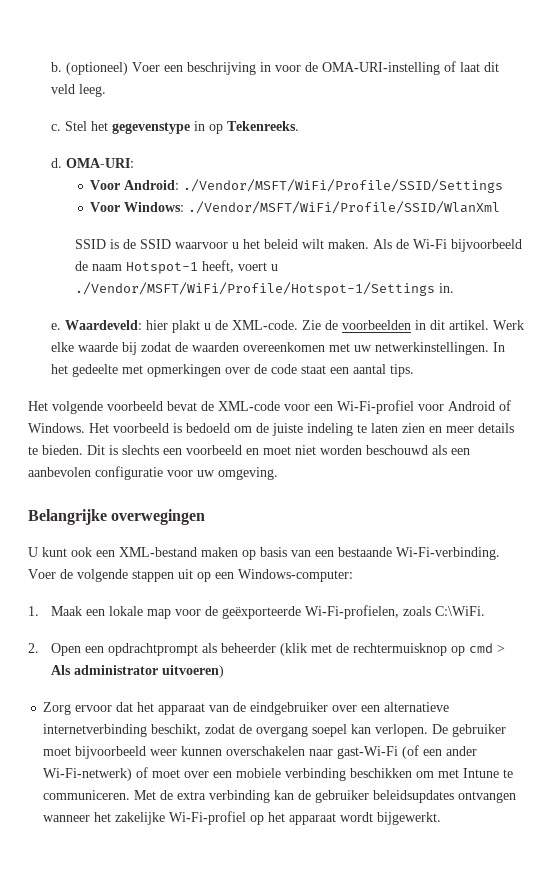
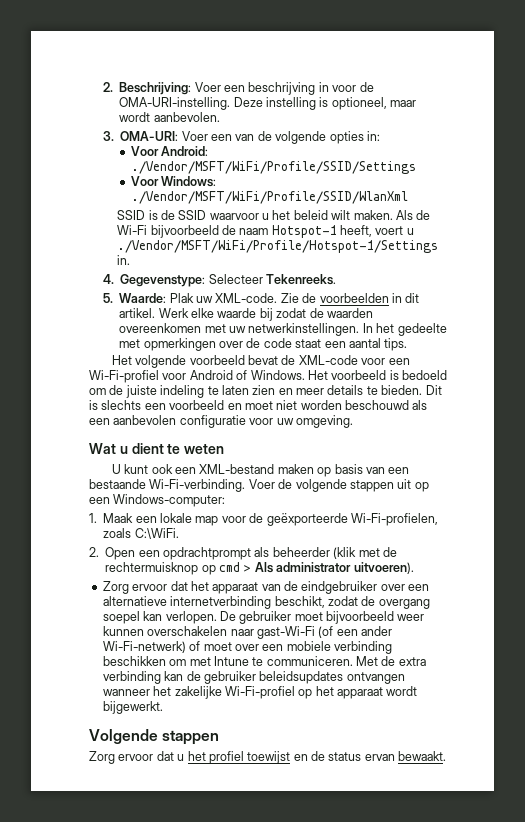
- b. (optioneel) Voer een beschrijving in voor de OMA-URI-instelling of laat dit veld leeg.
- c. Stel het gegevenstype in op Tekenreeks.
- d. OMA-URI:
+ 2. Beschrijving: Voer een beschrijving in voor de OMA-URI-instelling. Deze instelling is optioneel, maar wordt aanbevolen.
+ 3. OMA-URI: Voer een van de volgende opties in:
- e. Waardeveld: hier plakt u de XML-code.
+ 4. Gegevenstype: Selecteer Tekenreeks.
+ 5. Waarde: Plak uw XML-code.
- Belangrijke overwegingen
+ Wat u dient te weten
- 2. Open een opdrachtprompt als beheerder (klik met de rechtermuisknop op cmd > Als administrator uitvoeren)
+ 2. Open een opdrachtprompt als beheerder (klik met de rechtermuisknop op cmd > Als administrator uitvoeren).
+ Volgende stappen
+ Zorg ervoor dat u het profiel toewijst en de status ervan bewaakt.

